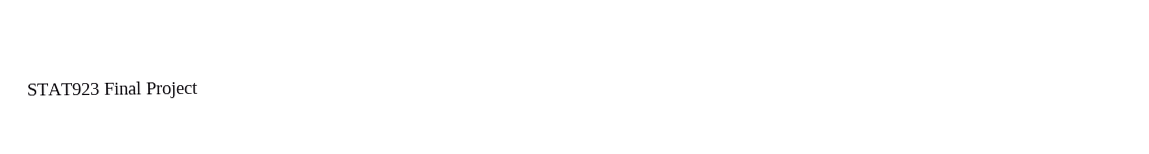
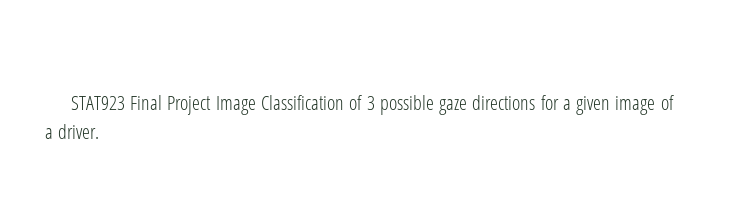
- STAT923 Final Project
+ STAT923 Final Project Image Classification of 3 possible gaze directions for a given image of a driver.

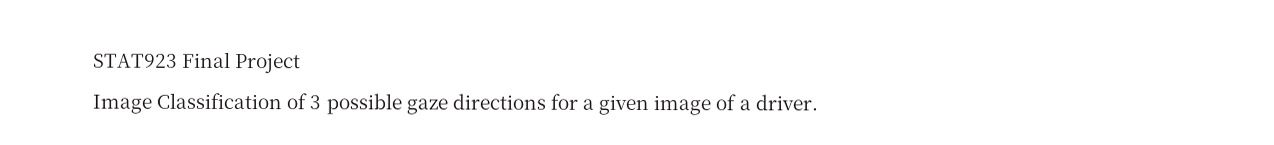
- STAT923 Final Project Image Classification of 3 possible gaze directions for a given image of a driver.
+ STAT923 Final Project
+ Image Classification of 3 possible gaze directions for a given image of a driver.

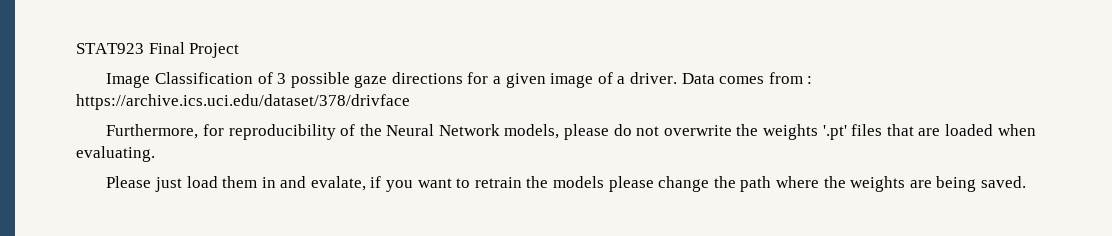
+ Data comes from : https://archive.ics.uci.edu/dataset/378/drivface
+ Furthermore, for reproducibility of the Neural Network models, please do not overwrite the weights '.pt' files that are loaded when evaluating.
+ Please just load them in and evalate, if you want to retrain the models please change the path where the weights are being saved.

